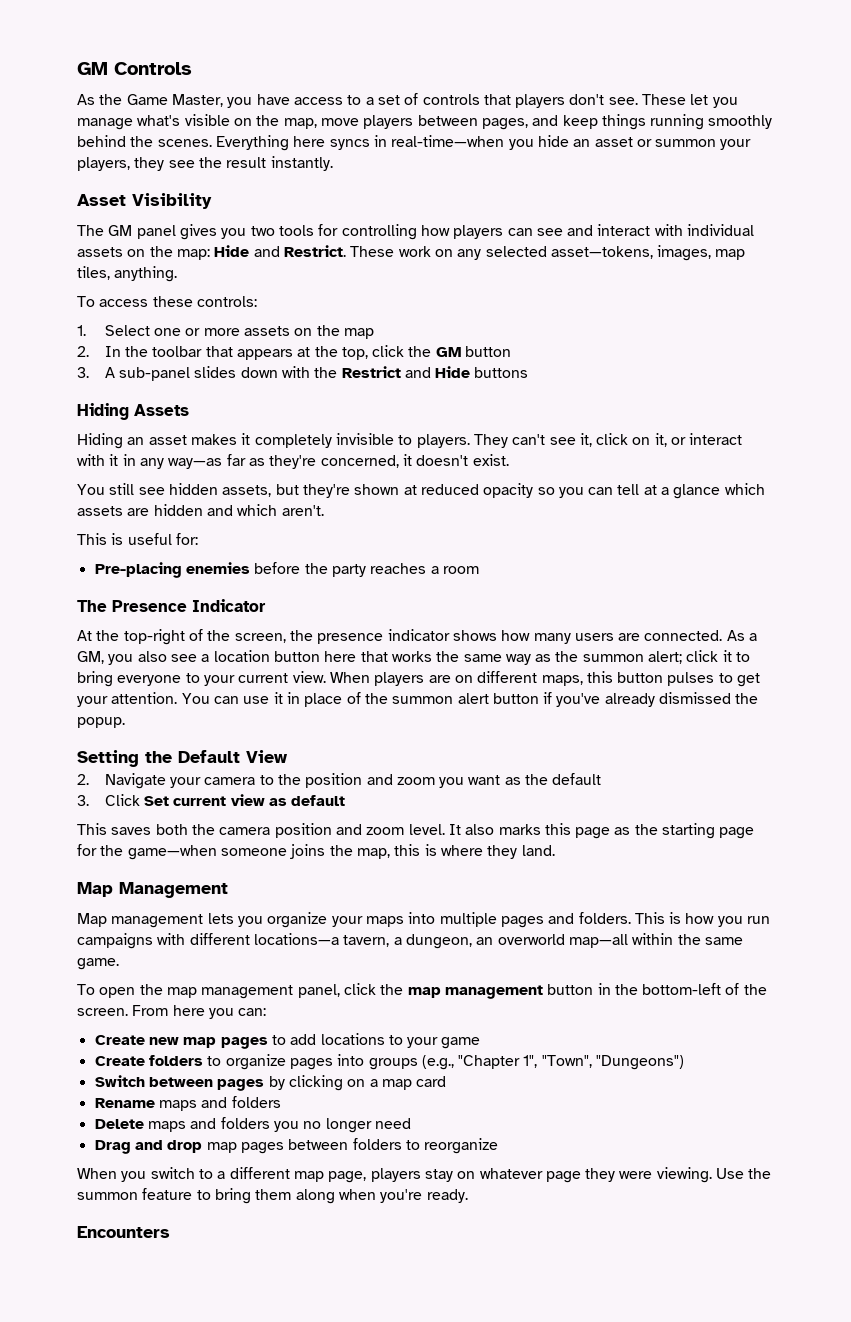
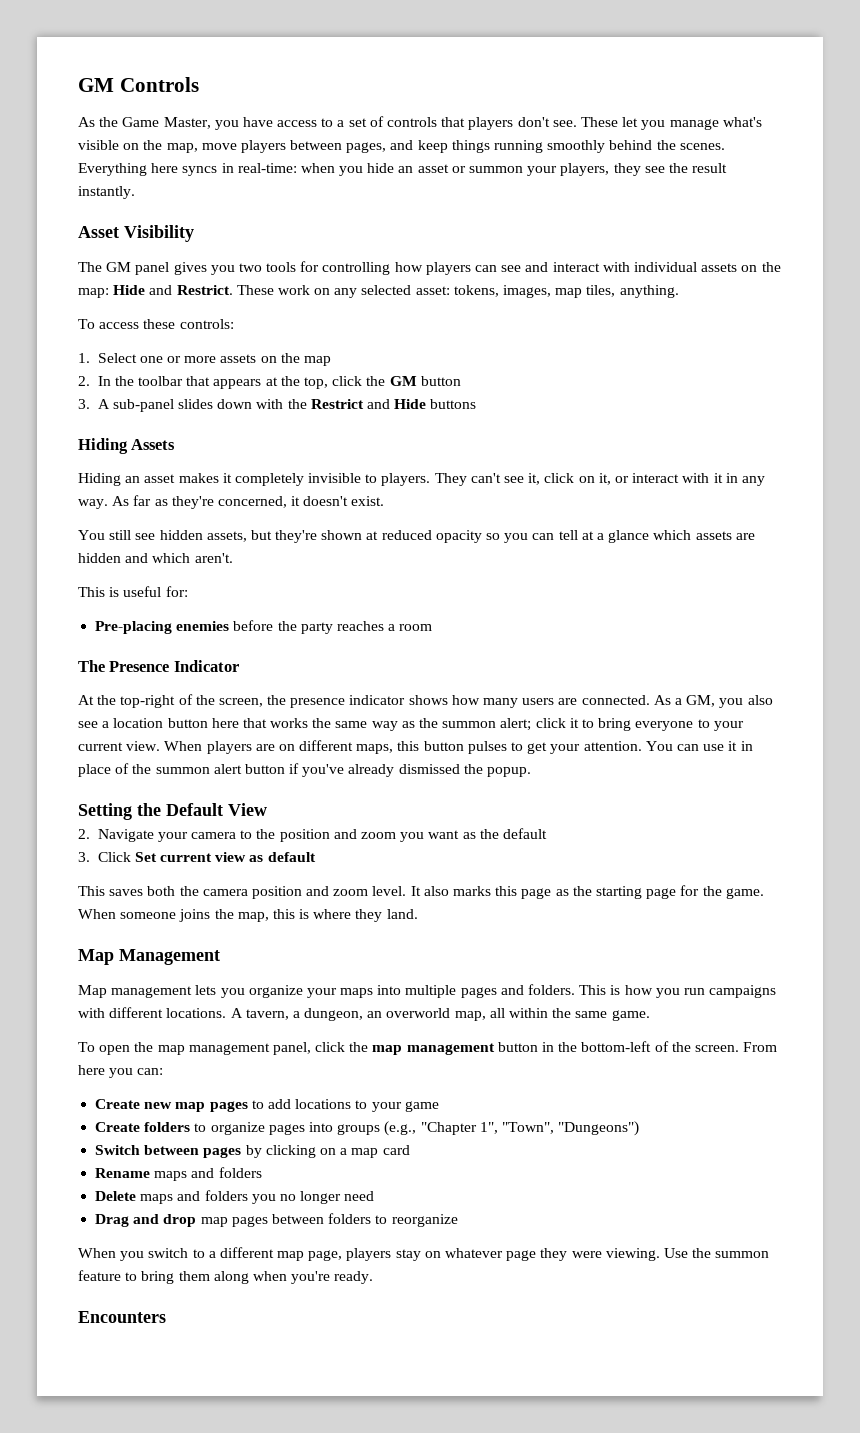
- Everything here syncs in real-time—when you hide an asset or summon your players, they see the result instantly.
+ Everything here syncs in real-time: when you hide an asset or summon your players, they see the result instantly.
- These work on any selected asset—tokens, images, map tiles, anything.
+ These work on any selected asset: tokens, images, map tiles, anything.
- They can't see it, click on it, or interact with it in any way—as far as they're concerned, it doesn't exist.
+ They can't see it, click on it, or interact with it in any way. As far as they're concerned, it doesn't exist.
- It also marks this page as the starting page for the game—when someone joins the map, this is where they land.
+ It also marks this page as the starting page for the game. When someone joins the map, this is where they land.
- This is how you run campaigns with different locations—a tavern, a dungeon, an overworld map—all within the same game.
+ This is how you run campaigns with different locations. A tavern, a dungeon, an overworld map, all within the same game.

